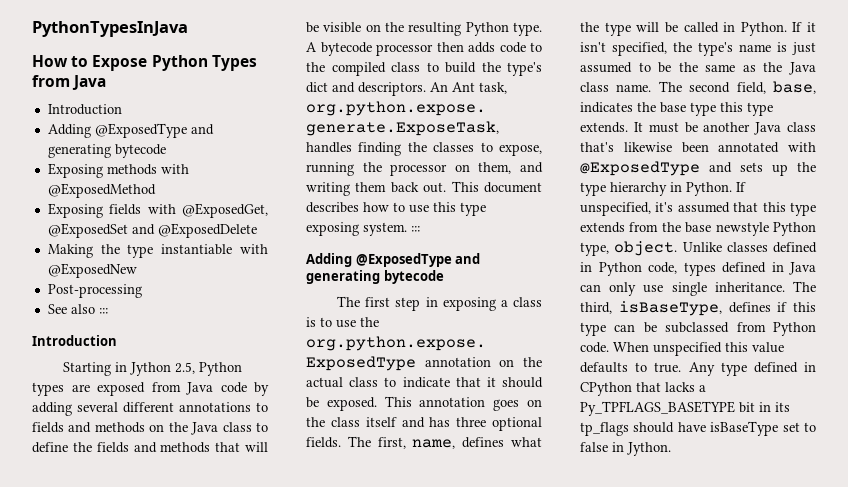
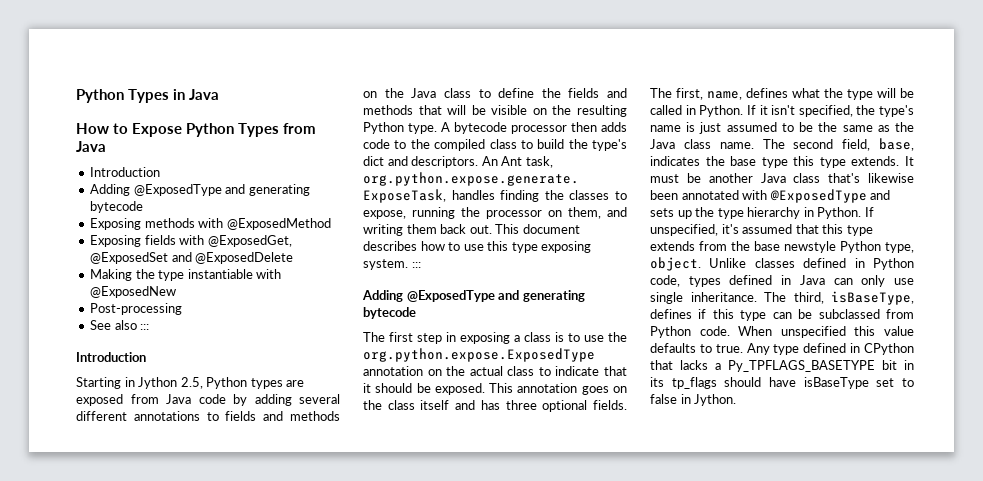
- PythonTypesInJava
+ Python Types in Java

